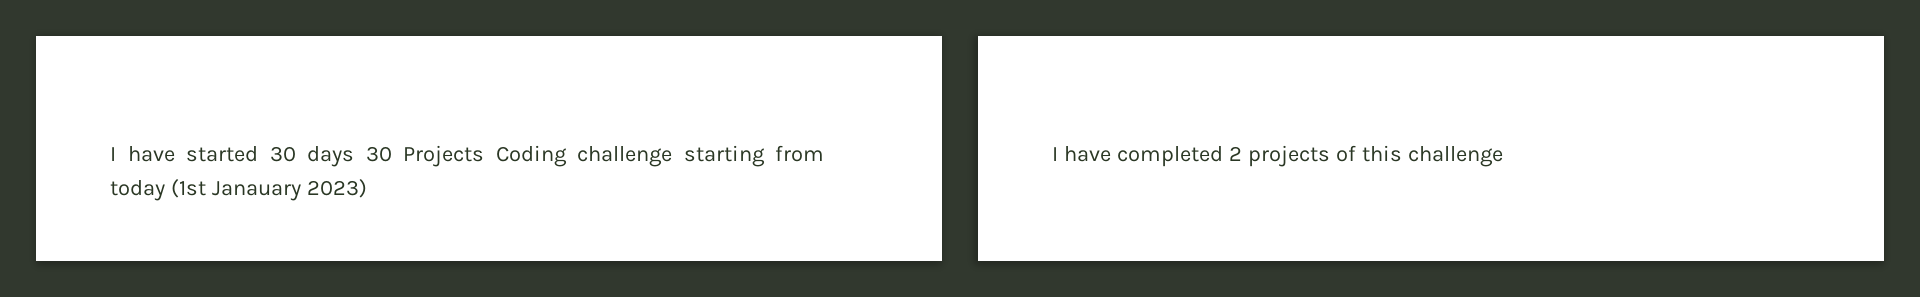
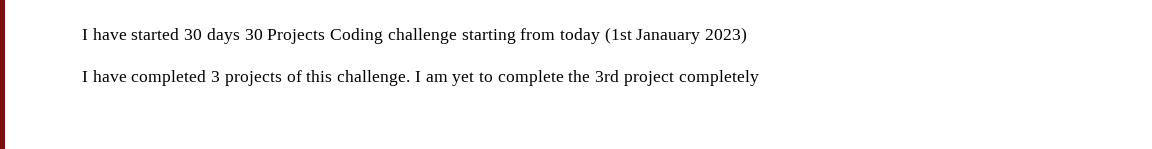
- I have completed 2 projects of this challenge
+ I have completed 3 projects of this challenge. I am yet to complete the 3rd project completely

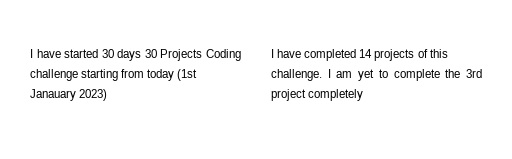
- I have completed 3 projects of this challenge.
+ I have completed 14 projects of this challenge.

